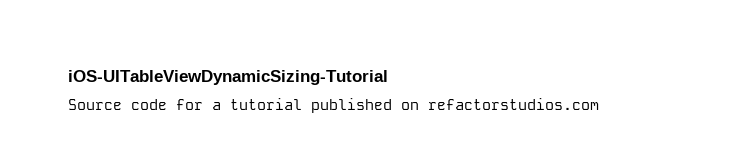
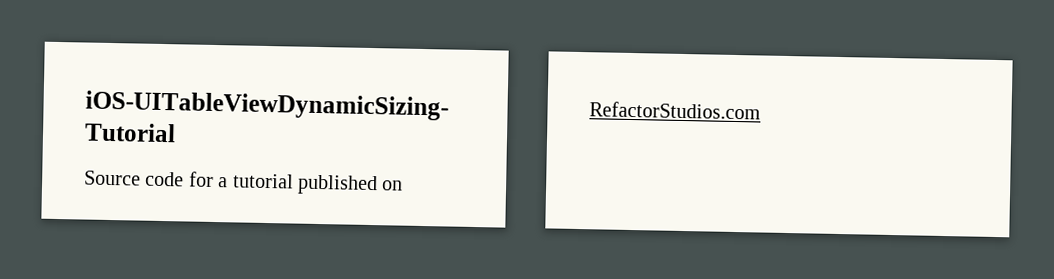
- Source code for a tutorial published on refactorstudios.com
+ Source code for a tutorial published on RefactorStudios.com

